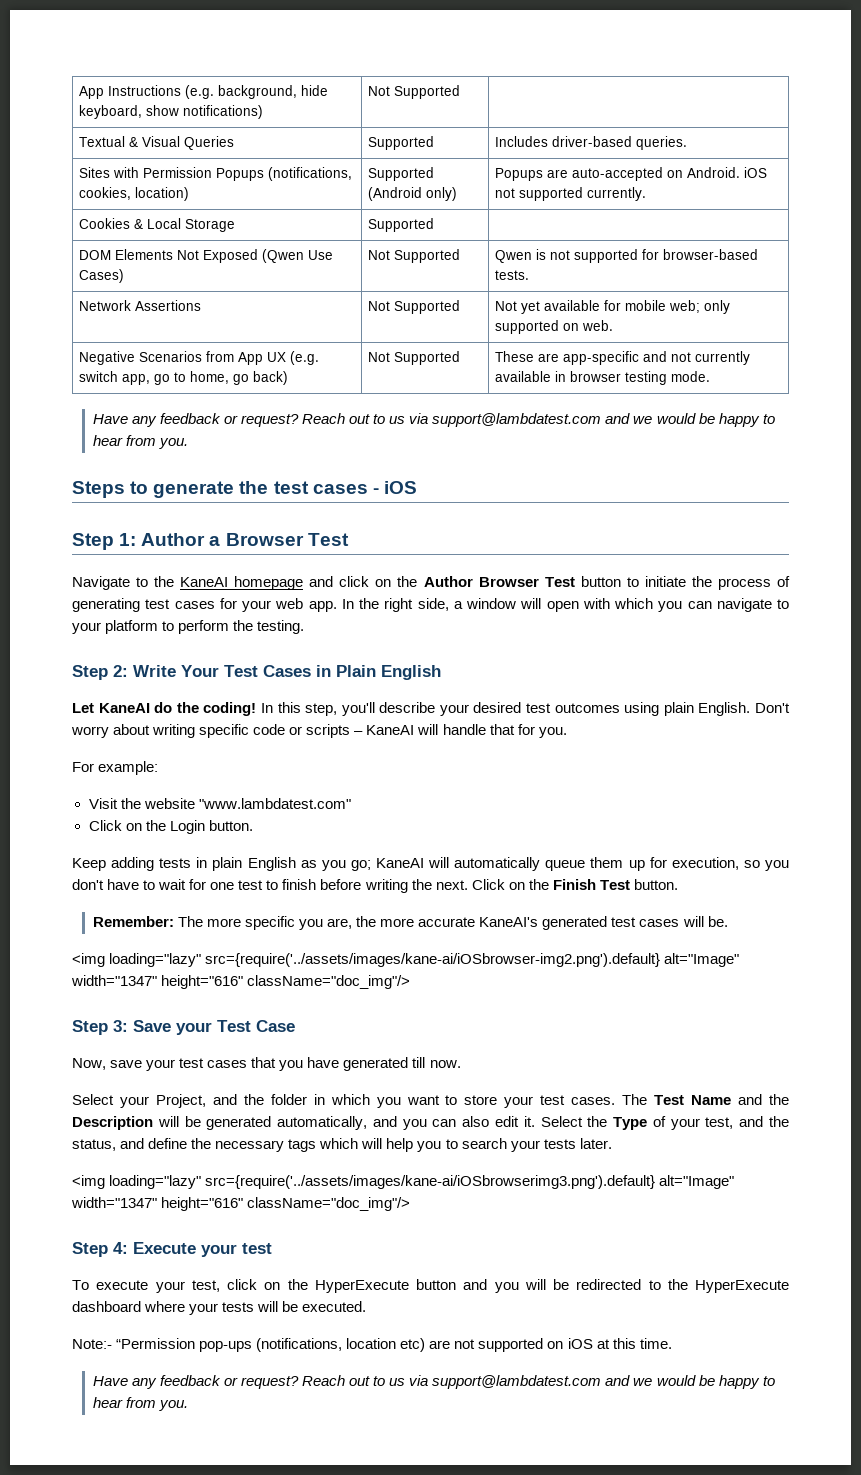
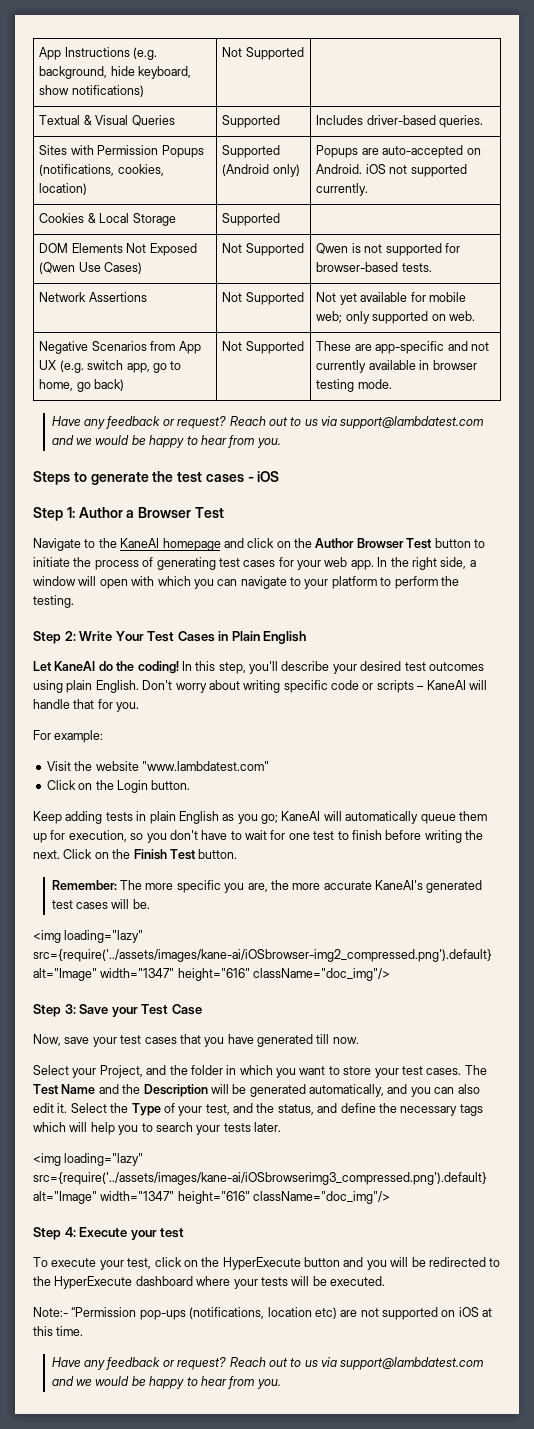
- <img loading="lazy" src={require('../assets/images/kane-ai/iOSbrowser-img2.png').default} alt="Image" width="1347" height="616" className="doc_img"/>
+ <img loading="lazy" src={require('../assets/images/kane-ai/iOSbrowser-img2_compressed.png').default} alt="Image" width="1347" height="616" className="doc_img"/>
- <img loading="lazy" src={require('../assets/images/kane-ai/iOSbrowserimg3.png').default} alt="Image" width="1347" height="616" className="doc_img"/>
+ <img loading="lazy" src={require('../assets/images/kane-ai/iOSbrowserimg3_compressed.png').default} alt="Image" width="1347" height="616" className="doc_img"/>

